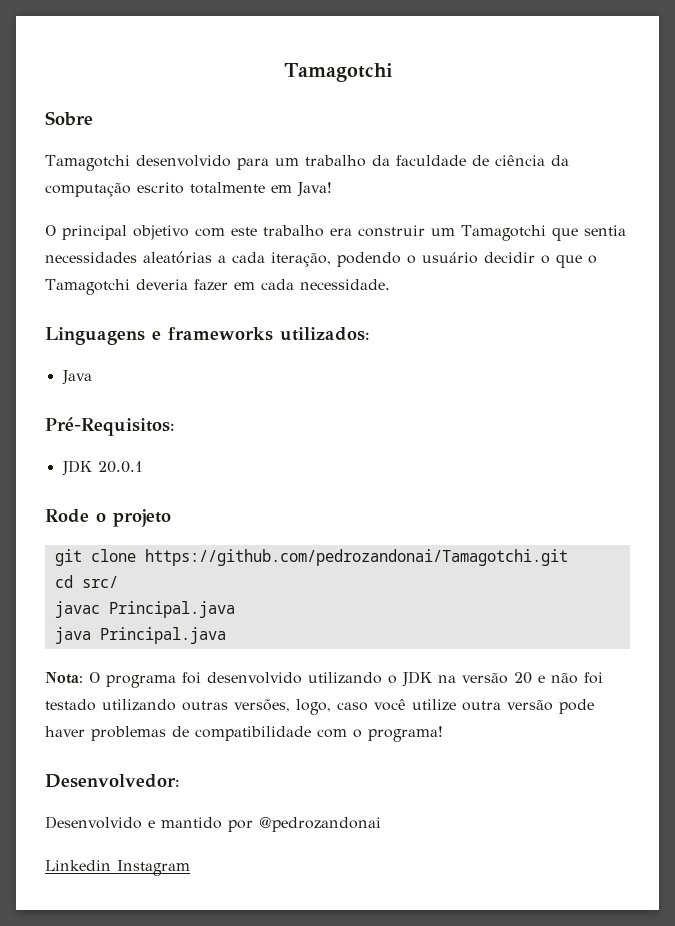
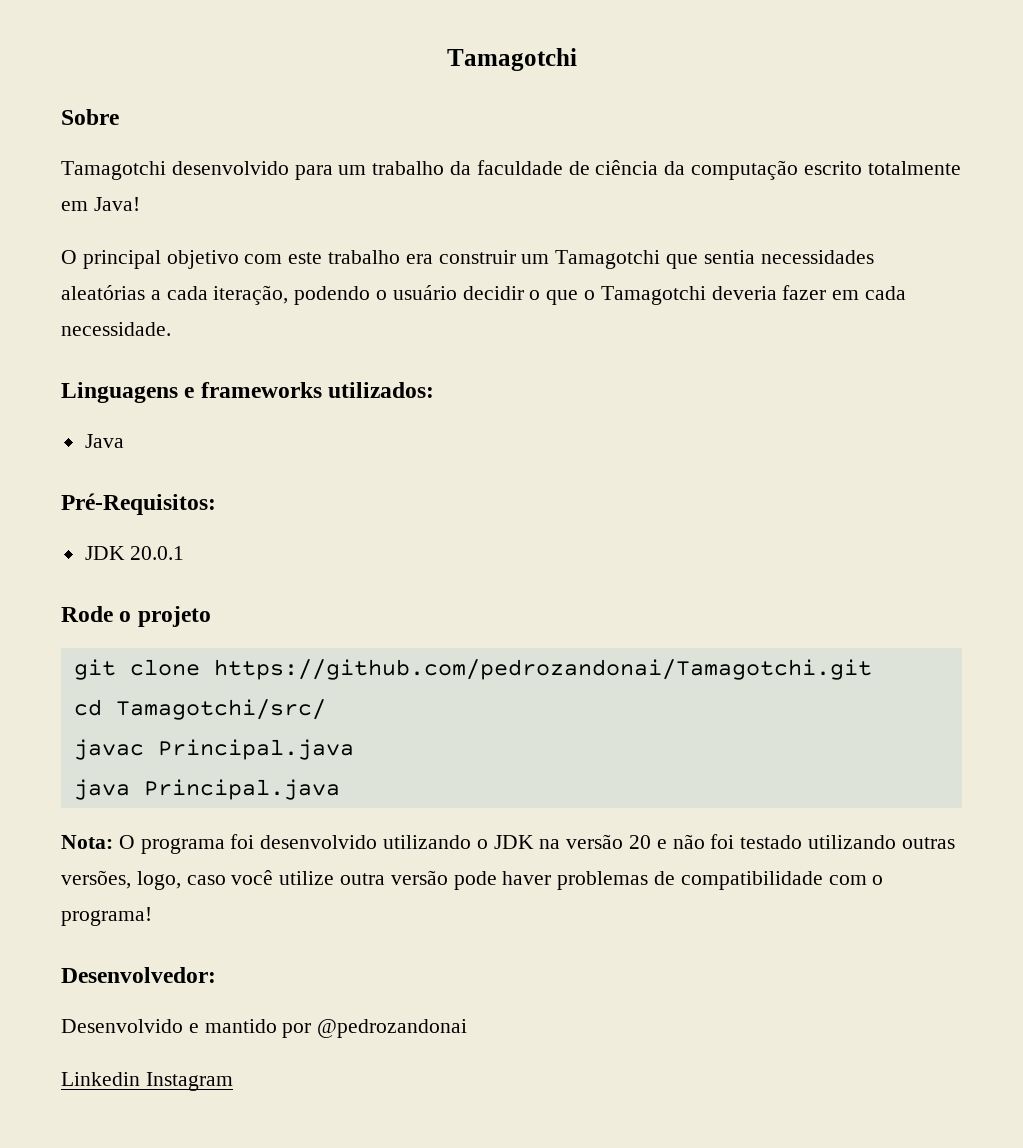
- cd src/
+ cd Tamagotchi/src/

